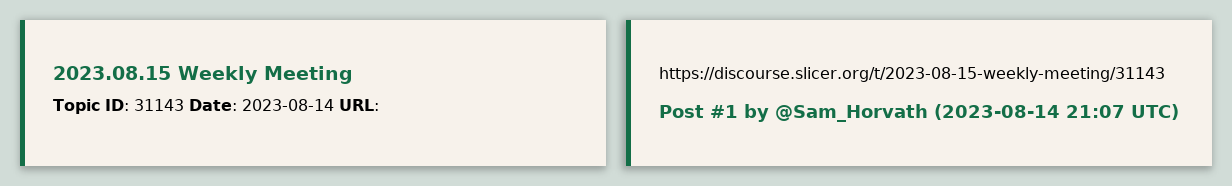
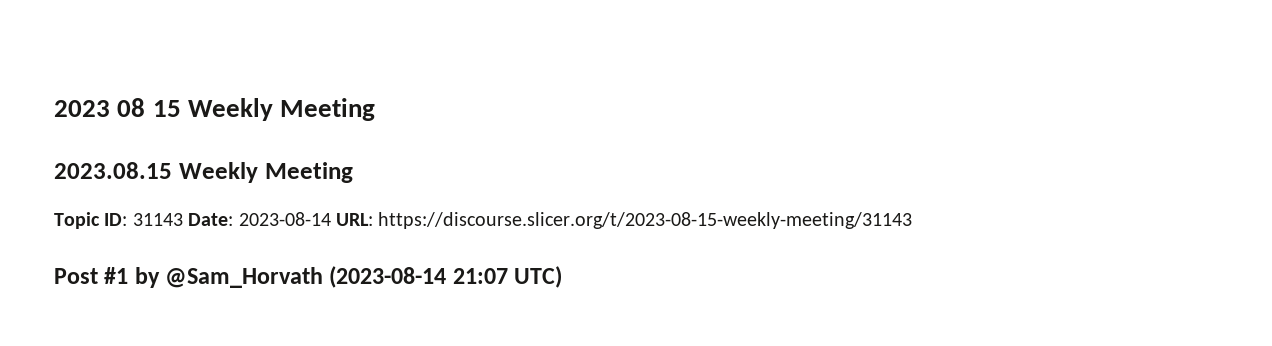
+ 2023 08 15 Weekly Meeting

